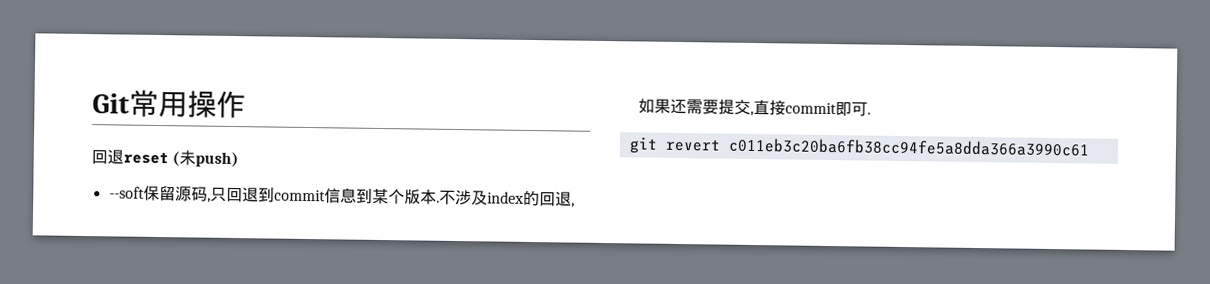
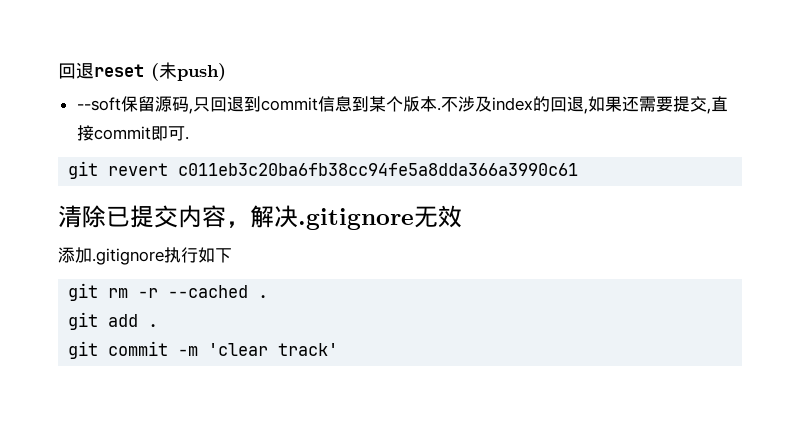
- Git常用操作
+ 清除已提交内容，解决.gitignore无效
+ 添加.gitignore执行如下
+ git rm -r --cached .
+ git add .
+ git commit -m 'clear track'

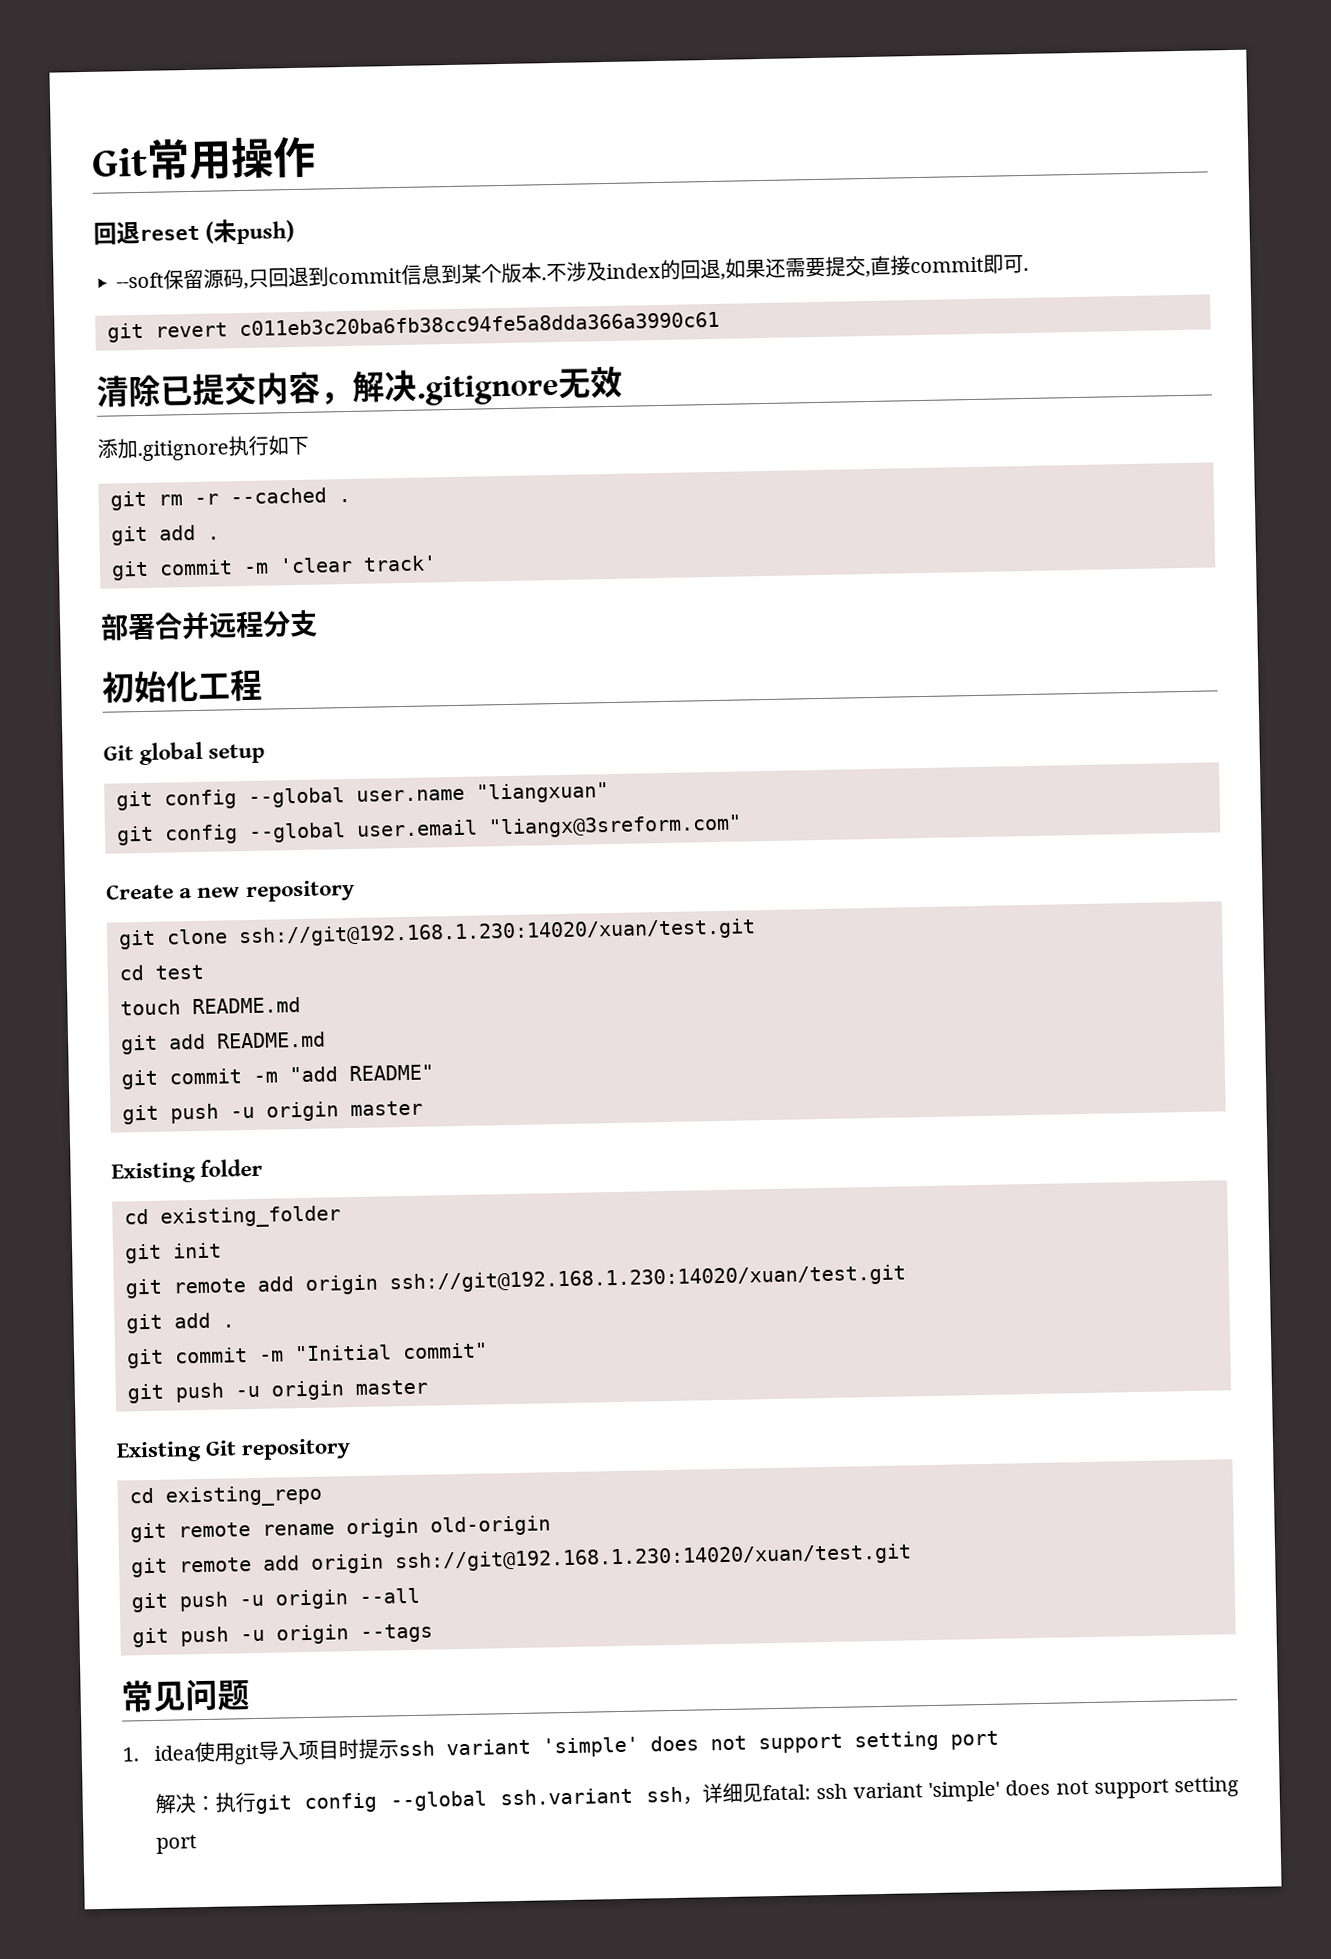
+ Git常用操作
+ 部署合并远程分支
+ 初始化工程
+ Git global setup
+ git config --global user.name "liangxuan"
+ git config --global user.email "liangx@3sreform.com"
+ Create a new repository
+ git clone ssh://git@192.168.1.230:14020/xuan/test.git
+ cd test
+ touch README.md
+ git add README.md
+ git commit -m "add README"
+ git push -u origin master
+ Existing folder
+ cd existing_folder
+ git init
+ git remote add origin ssh://git@192.168.1.230:14020/xuan/test.git
+ git add .
+ git commit -m "Initial commit"
+ git push -u origin master
+ Existing Git repository
+ cd existing_repo
+ git remote rename origin old-origin
+ git remote add origin ssh://git@192.168.1.230:14020/xuan/test.git
+ git push -u origin --all
+ git push -u origin --tags
+ 常见问题
+ 1. idea使用git导入项目时提示ssh variant 'simple' does not support setting port
+ 解决：执行git config --global ssh.variant ssh，详细见fatal: ssh variant 'simple' does not support setting port

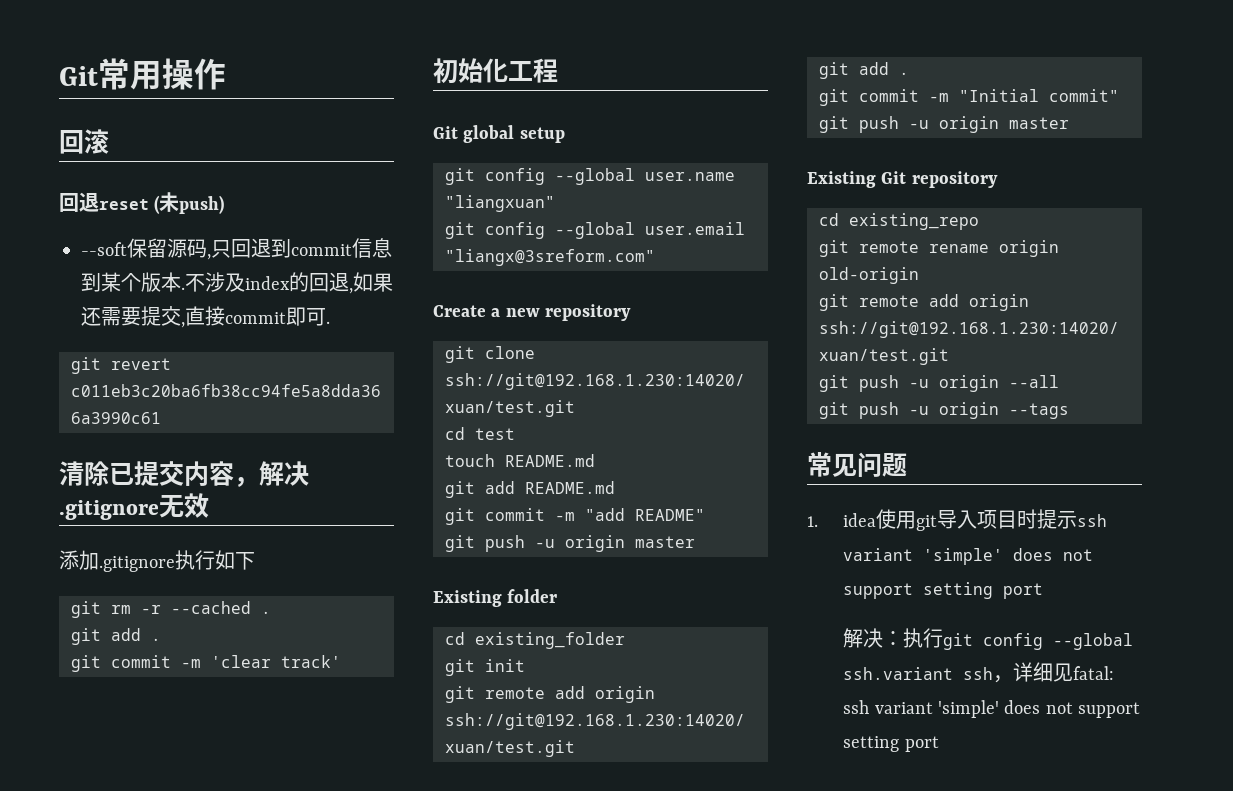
+ 回滚
- 部署合并远程分支

